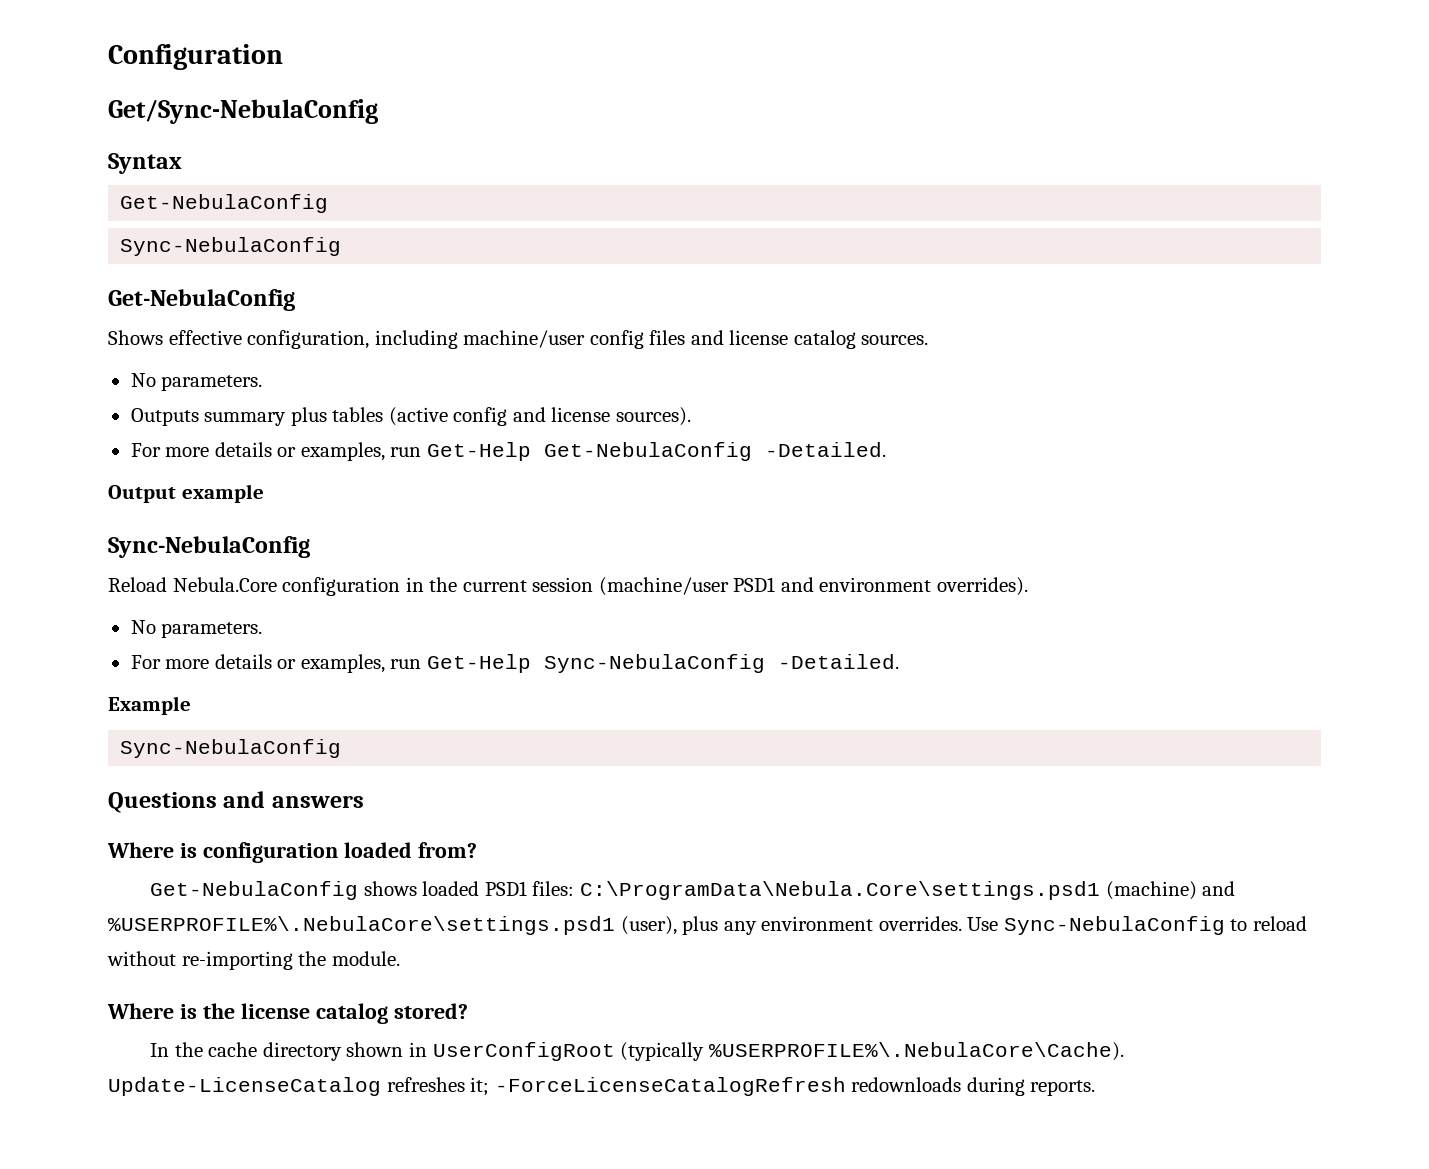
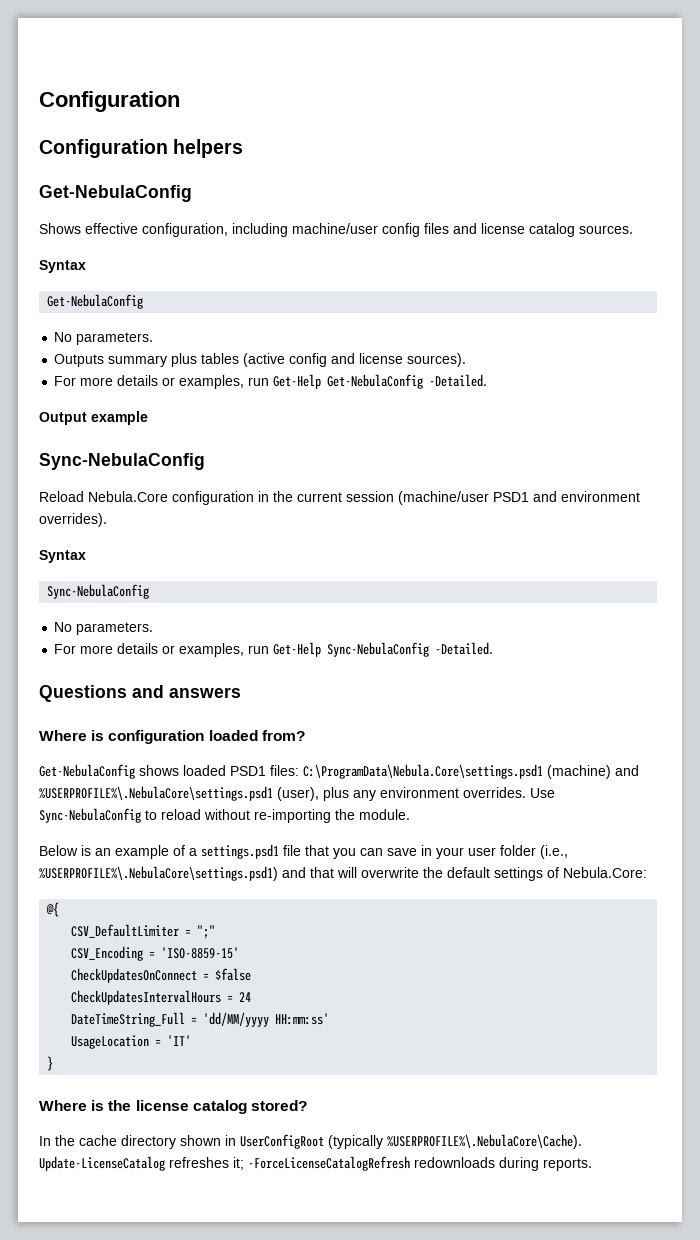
- Get/Sync-NebulaConfig
- Syntax
- Get-NebulaConfig
- Sync-NebulaConfig
+ Configuration helpers
  Shows effective configuration, including machine/user config files and license catalog sources.
+ Syntax
+ Get-NebulaConfig
  Reload Nebula.Core configuration in the current session (machine/user PSD1 and environment overrides).
+ Syntax
+ Sync-NebulaConfig
- Example
- Sync-NebulaConfig
+ Below is an example of a settings.psd1 file that you can save in your user folder (i.e., %USERPROFILE%\.NebulaCore\settings.psd1) and that will overwrite the default settings of Nebula.Core:
+ @{
+ CSV_DefaultLimiter = ";"
+ CSV_Encoding = 'ISO-8859-15'
+ CheckUpdatesOnConnect = $false
+ CheckUpdatesIntervalHours = 24
+ DateTimeString_Full = 'dd/MM/yyyy HH:mm:ss'
+ UsageLocation = 'IT'
+ }

